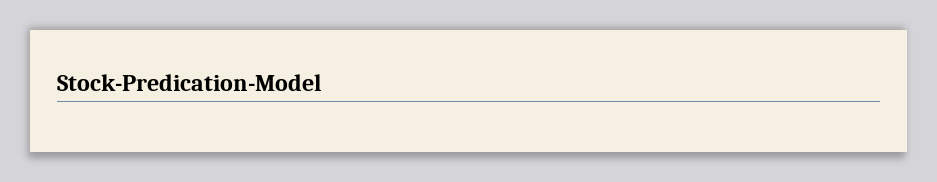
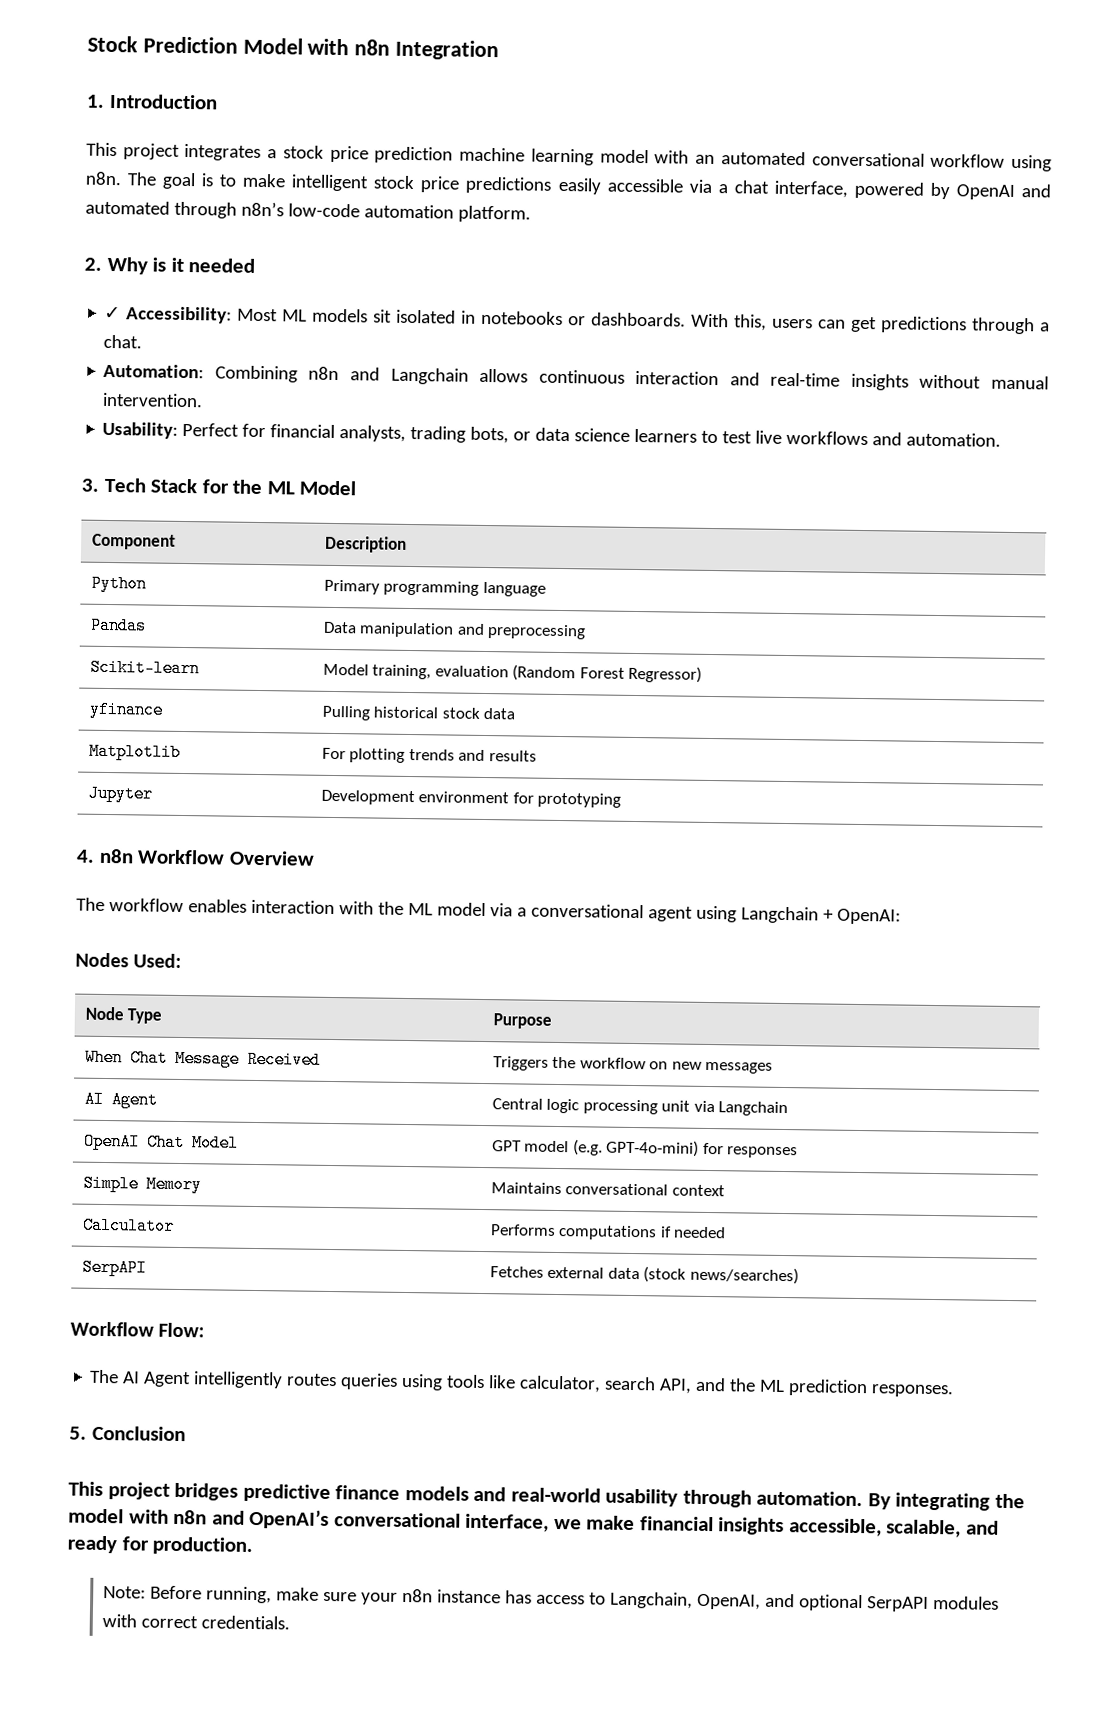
- Stock-Predication-Model
+ Stock Prediction Model with n8n Integration
+ 1. Introduction
+ This project integrates a stock price prediction machine learning model with an automated conversational workflow using n8n. The goal is to make intelligent stock price predictions easily accessible via a chat interface, powered by OpenAI and automated through n8n’s low-code automation platform.
+ 2. Why is it needed
+ ✓ Accessibility: Most ML models sit isolated in notebooks or dashboards. With this, users can get predictions through a chat.
+ Automation: Combining n8n and Langchain allows continuous interaction and real-time insights without manual intervention.
+ Usability: Perfect for financial analysts, trading bots, or data science learners to test live workflows and automation.
+ 3. Tech Stack for the ML Model
+ Component | Description
+ Python | Primary programming language
+ Pandas | Data manipulation and preprocessing
+ Scikit-learn | Model training, evaluation (Random Forest Regressor)
+ yfinance | Pulling historical stock data
+ Matplotlib | For plotting trends and results
+ Jupyter | Development environment for prototyping
+ 4. n8n Workflow Overview
+ The workflow enables interaction with the ML model via a conversational agent using Langchain + OpenAI:
+ Nodes Used:
+ Node Type | Purpose
+ When Chat Message Received | Triggers the workflow on new messages
+ AI Agent | Central logic processing unit via Langchain
+ OpenAI Chat Model | GPT model (e.g. GPT-4o-mini) for responses
+ Simple Memory | Maintains conversational context
+ Calculator | Performs computations if needed
+ SerpAPI | Fetches external data (stock news/searches)
+ Workflow Flow:
+ The AI Agent intelligently routes queries using tools like calculator, search API, and the ML prediction responses.
+ 5. Conclusion
+ This project bridges predictive finance models and real-world usability through automation. By integrating the model with n8n and OpenAI’s conversational interface, we make financial insights accessible, scalable, and ready for production.
+ Note: Before running, make sure your n8n instance has access to Langchain, OpenAI, and optional SerpAPI modules with correct credentials.

